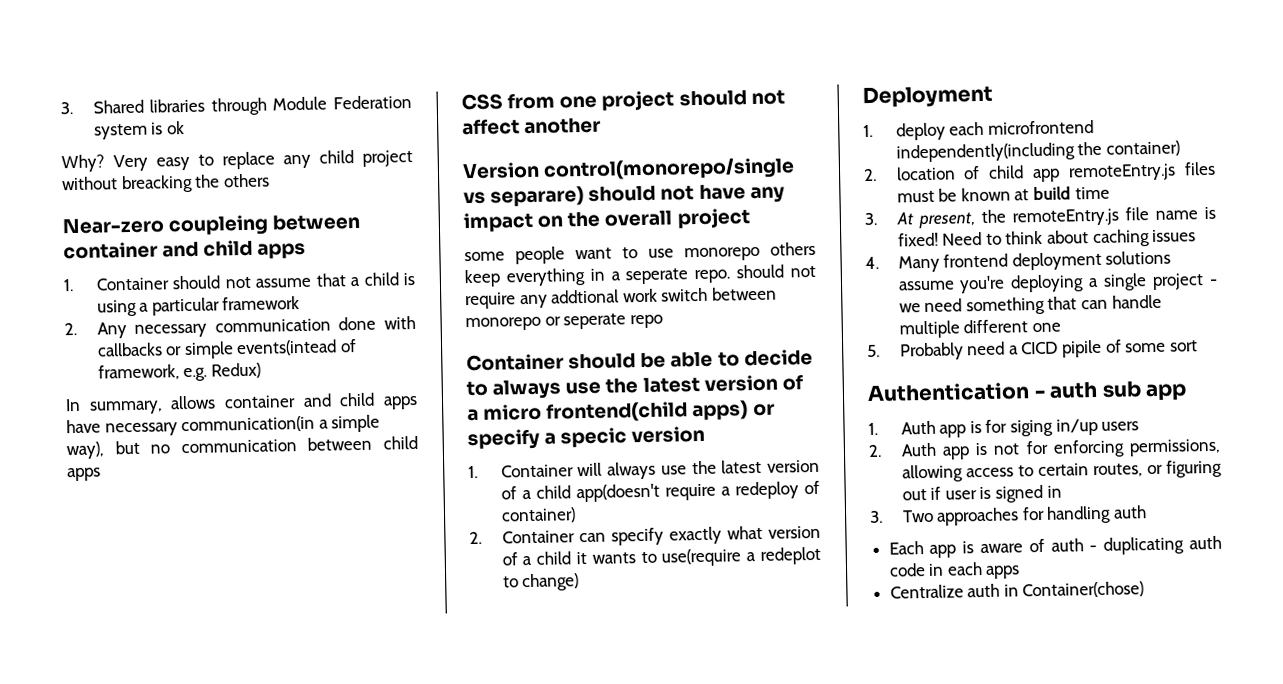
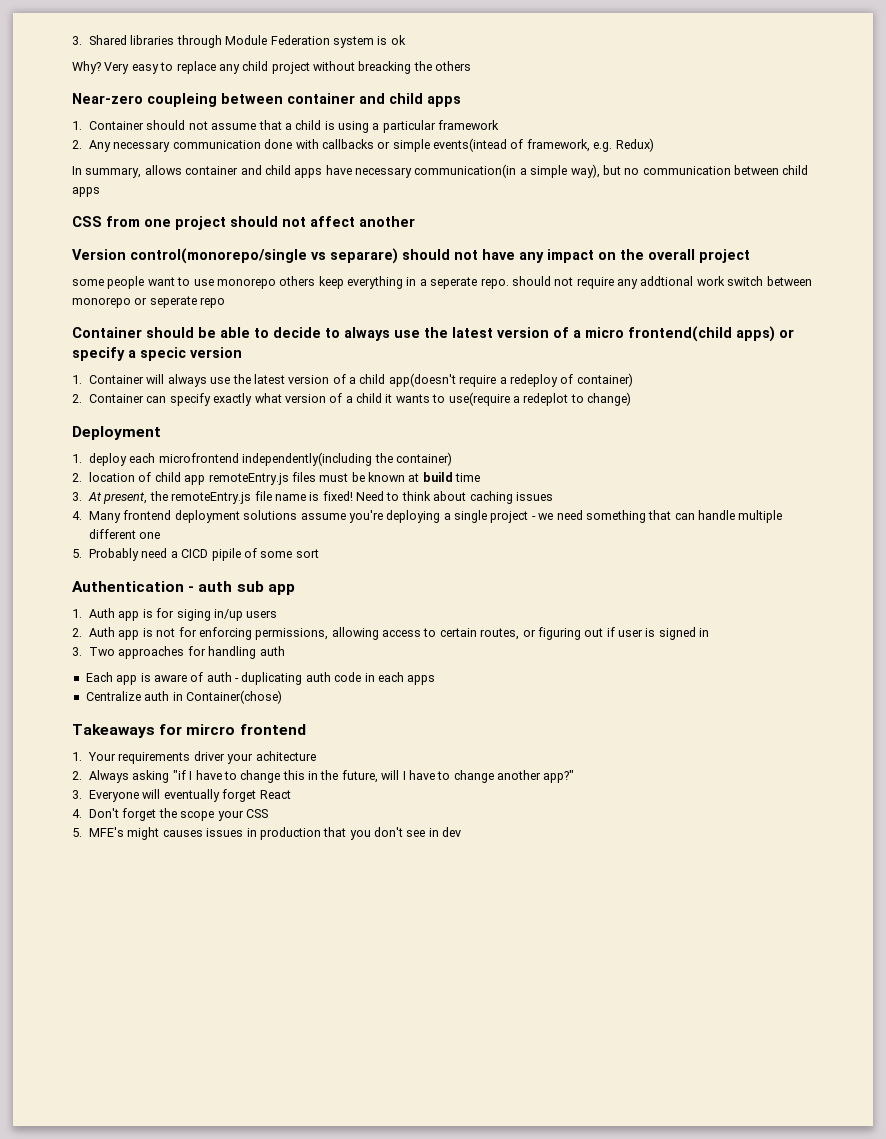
+ Takeaways for mircro frontend
+ 1. Your requirements driver your achitecture
+ 2. Always asking "if I have to change this in the future, will I have to change another app?"
+ 3. Everyone will eventually forget React
+ 4. Don't forget the scope your CSS
+ 5. MFE's might causes issues in production that you don't see in dev

